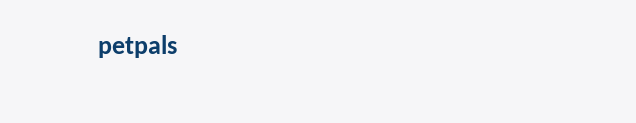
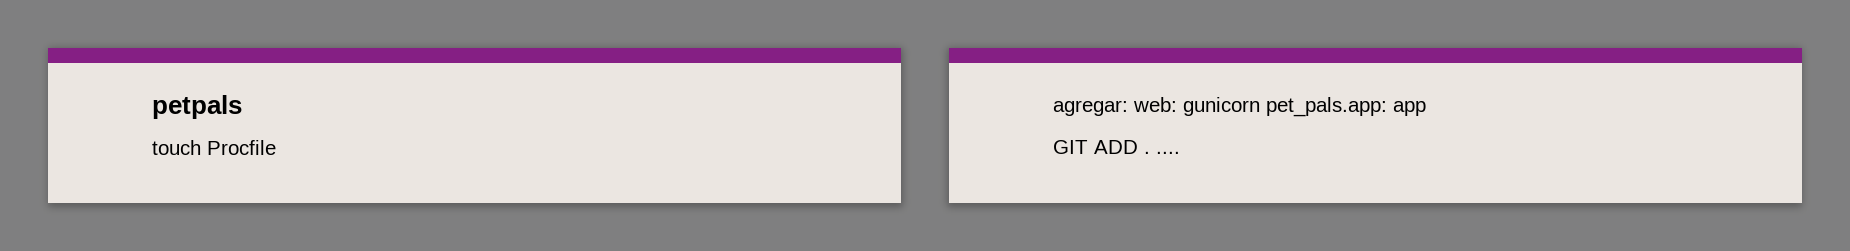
+ touch Procfile
+ agregar: web: gunicorn pet_pals.app: app
+ GIT ADD . ....

